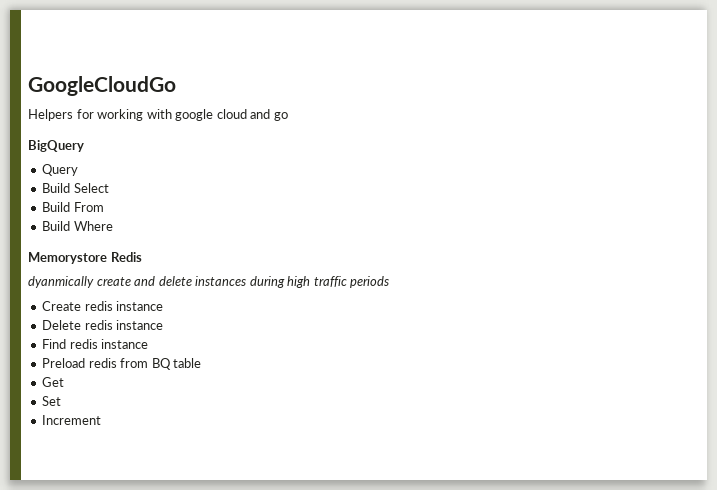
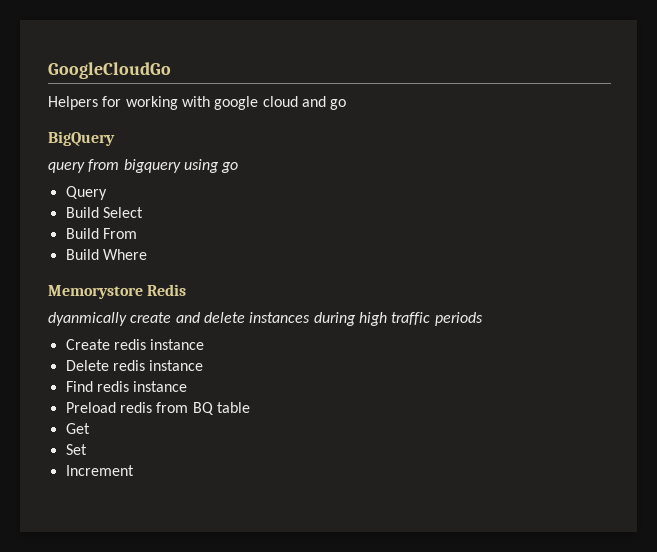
+ query from bigquery using go

